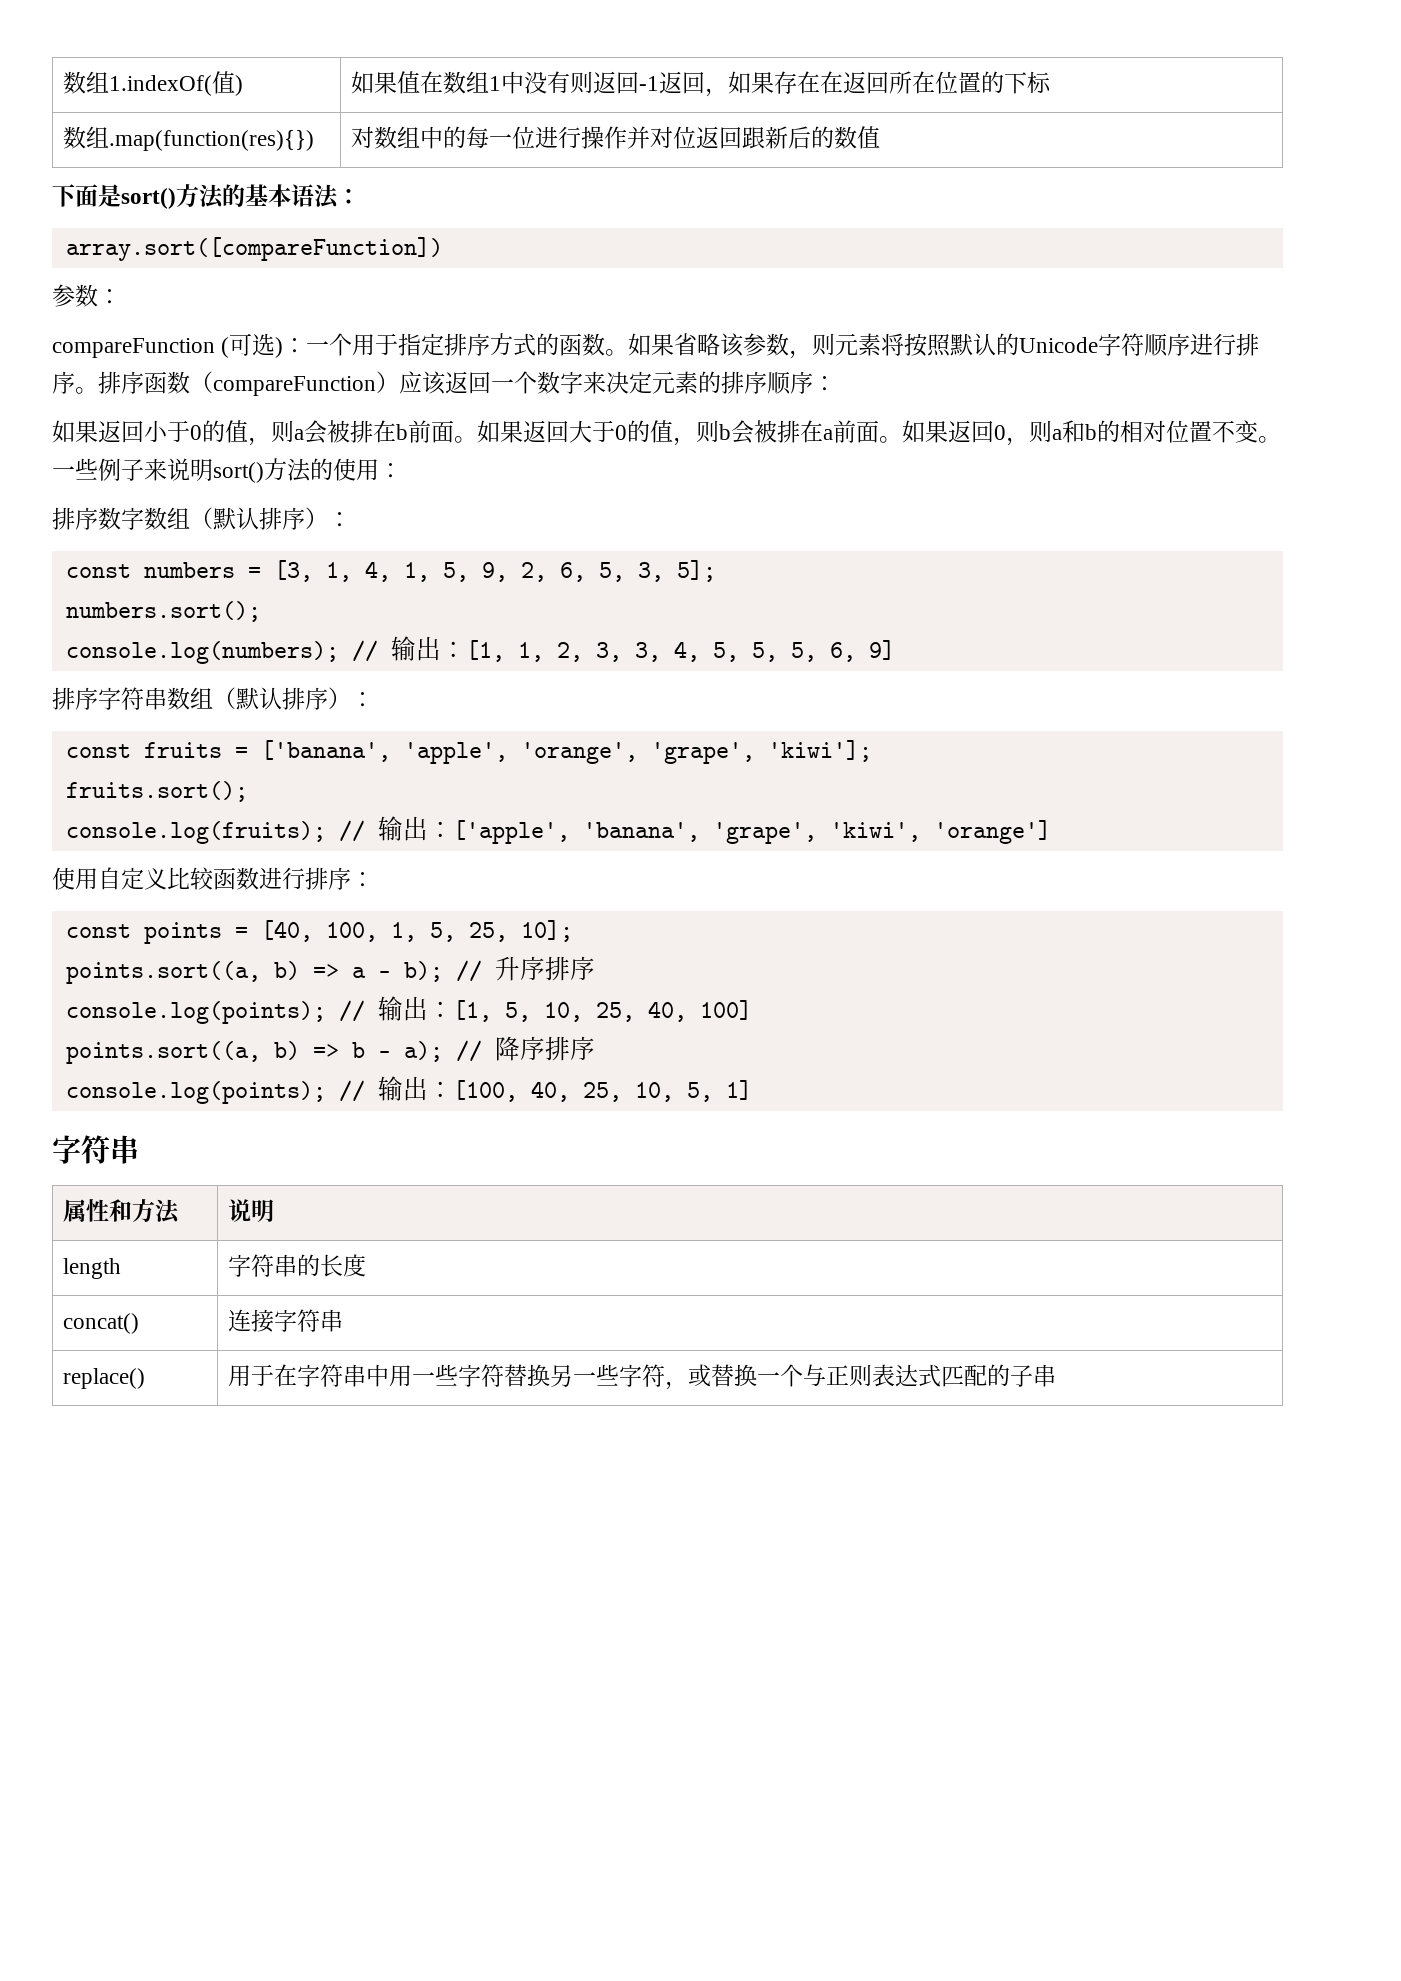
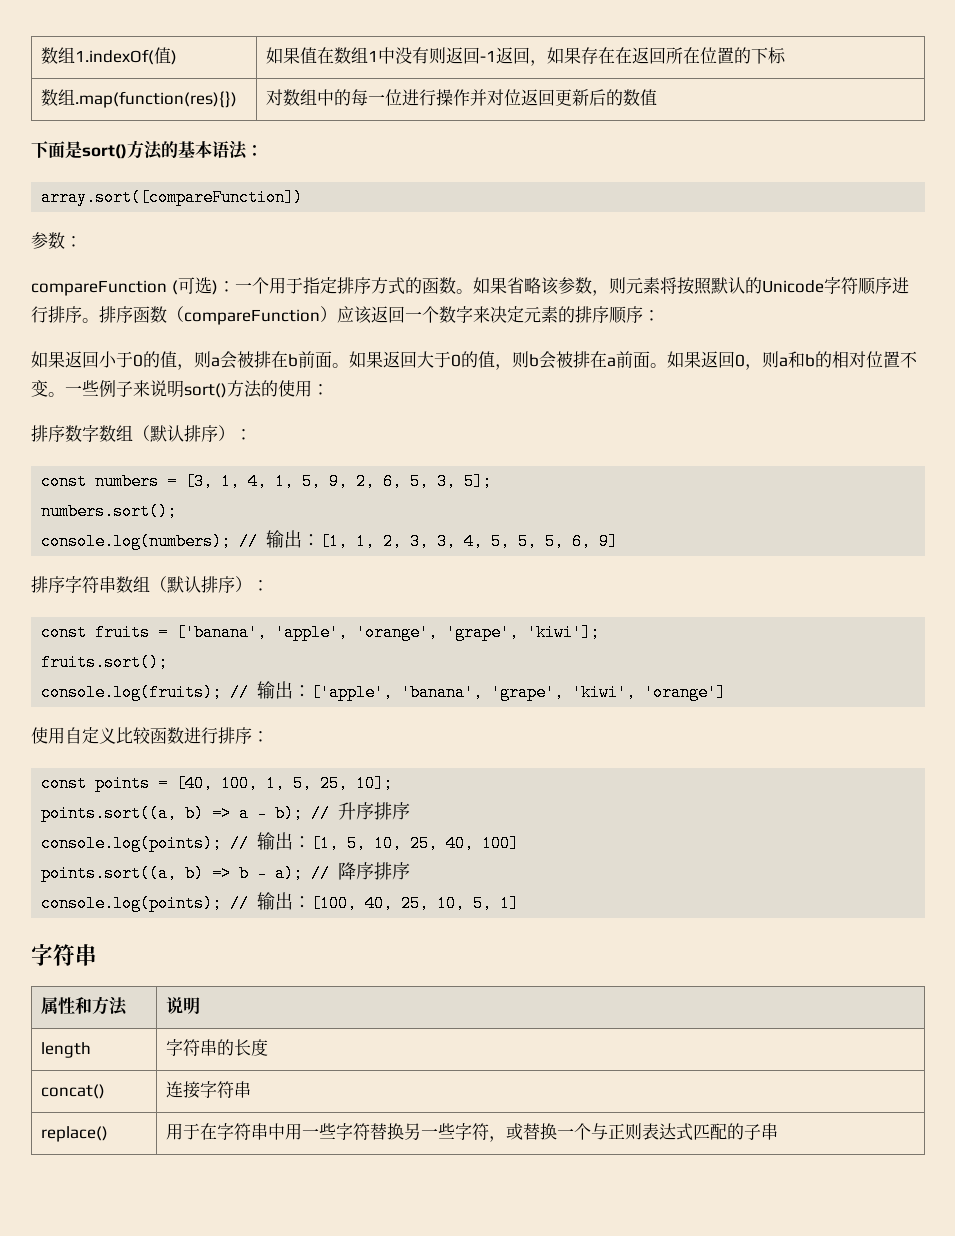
- 数组.map(function(res){}) | 对数组中的每一位进行操作并对位返回跟新后的数值
+ 数组.map(function(res){}) | 对数组中的每一位进行操作并对位返回更新后的数值

